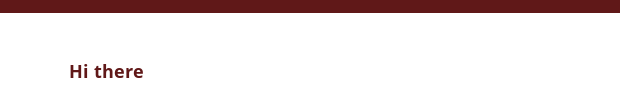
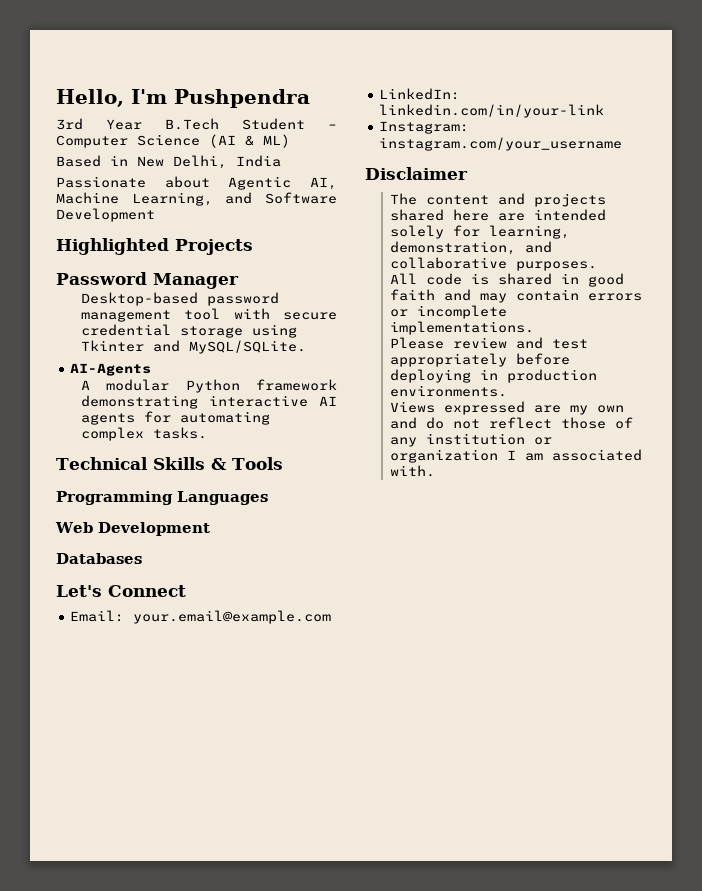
- Hi there
+ Hello, I'm Pushpendra
+ 3rd Year B.Tech Student – Computer Science (AI & ML)
+ Based in New Delhi, India
+ Passionate about Agentic AI, Machine Learning, and Software Development
+ Highlighted Projects
+ Password Manager
+ Desktop-based password management tool with secure credential storage using Tkinter and MySQL/SQLite.
+ AI-Agents
+ A modular Python framework demonstrating interactive AI agents for automating complex tasks.
+ Technical Skills & Tools
+ Programming Languages
+ Web Development
+ Databases
+ Let's Connect
+ Email: your.email@example.com
+ LinkedIn: linkedin.com/in/your-link
+ Instagram: instagram.com/your_username
+ Disclaimer
+ The content and projects shared here are intended solely for learning, demonstration, and collaborative purposes.
+ All code is shared in good faith and may contain errors or incomplete implementations.
+ Please review and test appropriately before deploying in production environments.
+ Views expressed are my own and do not reflect those of any institution or organization I am associated with.

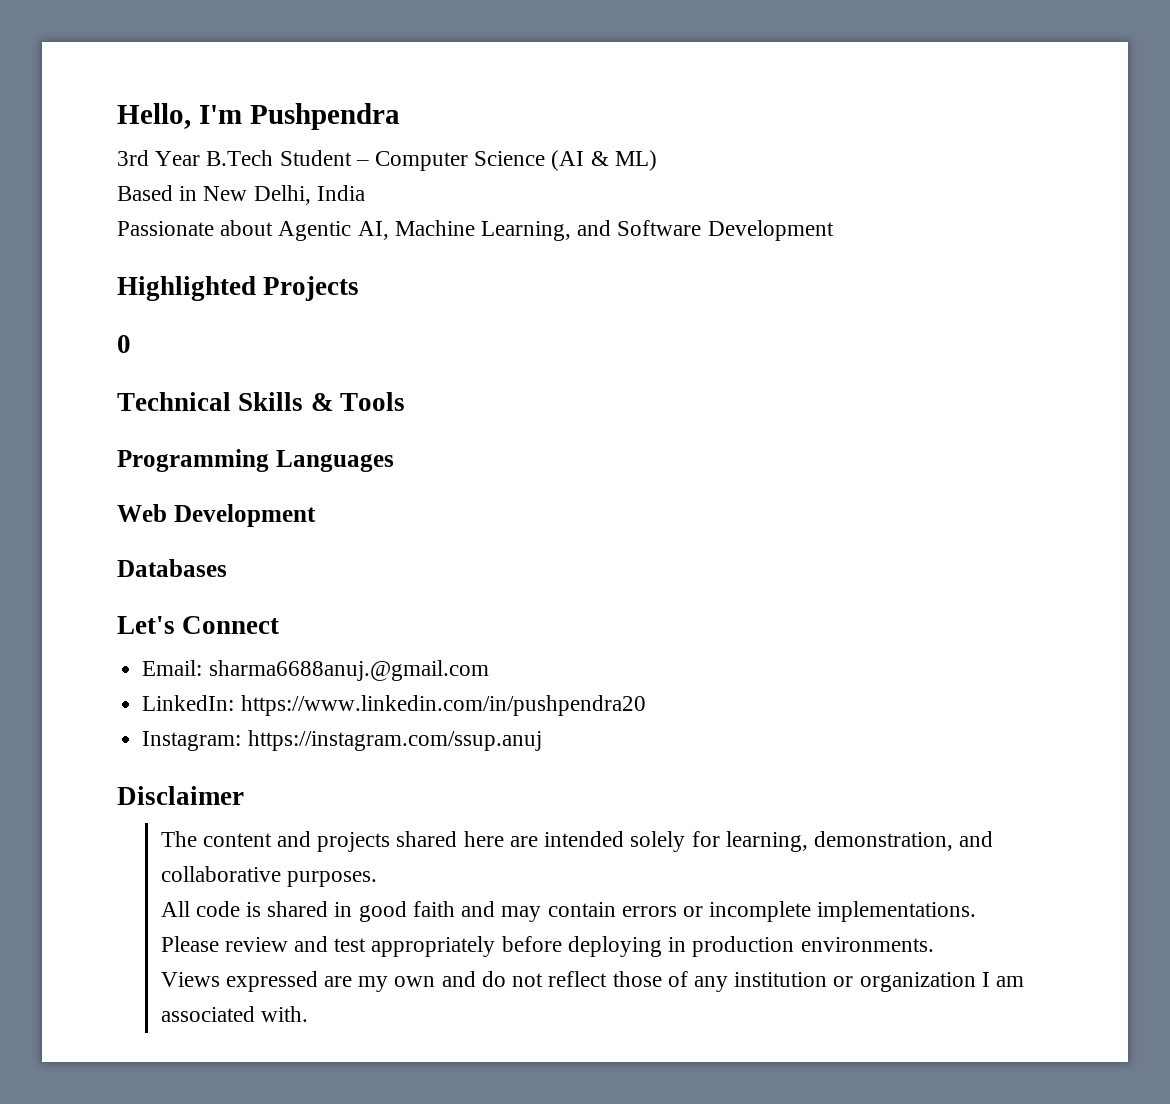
- Password Manager
- Desktop-based password management tool with secure credential storage using Tkinter and MySQL/SQLite.
- AI-Agents
- A modular Python framework demonstrating interactive AI agents for automating complex tasks.
+ 0
- Email: your.email@example.com
+ Email: sharma6688anuj.@gmail.com
- LinkedIn: linkedin.com/in/your-link
+ LinkedIn: https://www.linkedin.com/in/pushpendra20
- Instagram: instagram.com/your_username
+ Instagram: https://instagram.com/ssup.anuj

